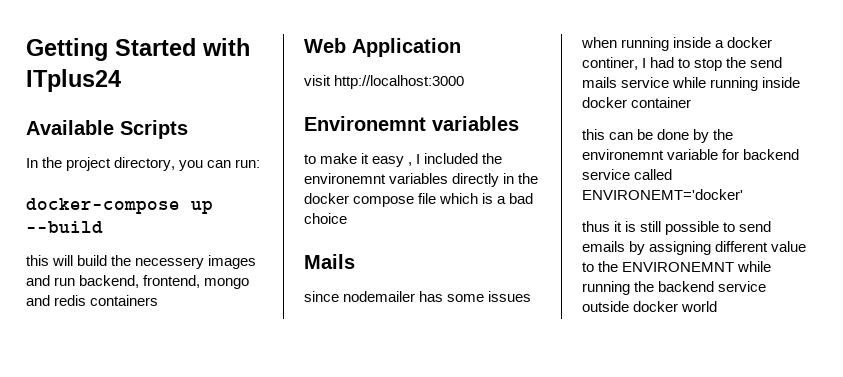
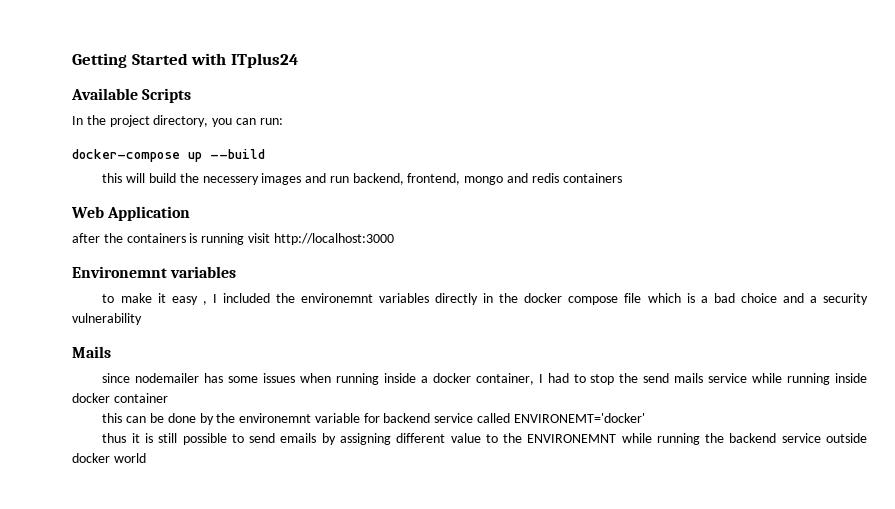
- visit http://localhost:3000
+ after the containers is running visit http://localhost:3000
- to make it easy , I included the environemnt variables directly in the docker compose file which is a bad choice
+ to make it easy , I included the environemnt variables directly in the docker compose file which is a bad choice and a security vulnerability
- since nodemailer has some issues when running inside a docker continer, I had to stop the send mails service while running inside docker container
+ since nodemailer has some issues when running inside a docker container, I had to stop the send mails service while running inside docker container

